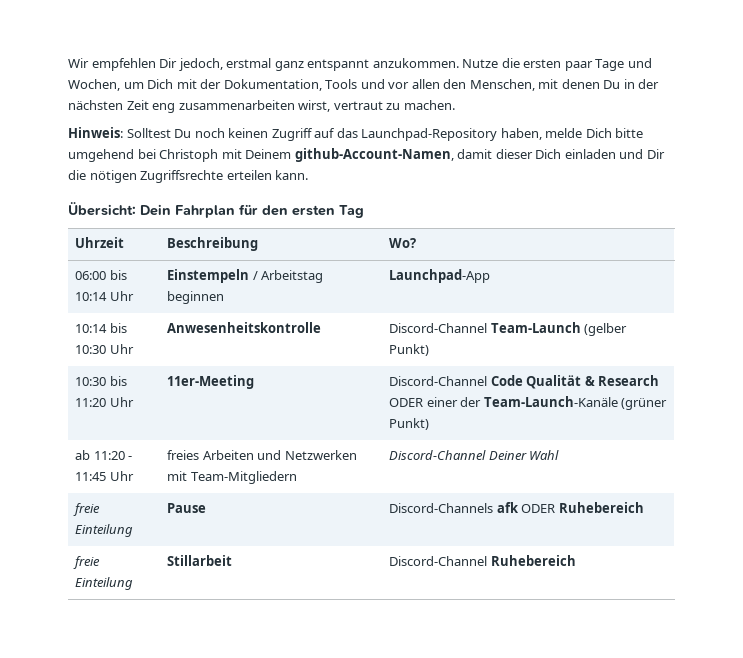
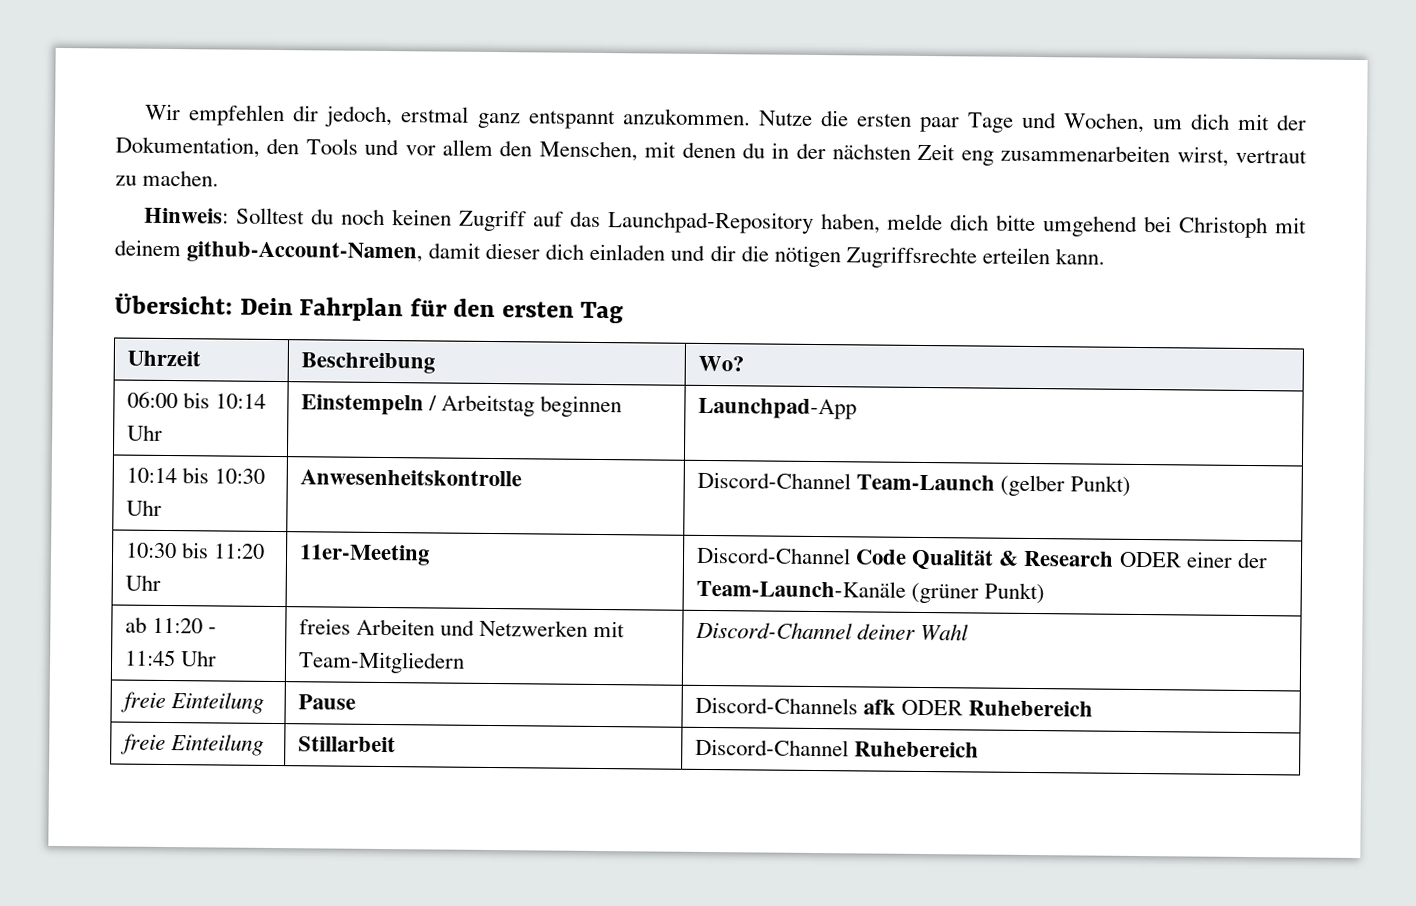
- Wir empfehlen Dir jedoch, erstmal ganz entspannt anzukommen.
+ Wir empfehlen dir jedoch, erstmal ganz entspannt anzukommen.
- Nutze die ersten paar Tage und Wochen, um Dich mit der Dokumentation, Tools und vor allen den Menschen, mit denen Du in der nächsten Zeit eng zusammenarbeiten wirst, vertraut zu machen.
+ Nutze die ersten paar Tage und Wochen, um dich mit der Dokumentation, den Tools und vor allem den Menschen, mit denen du in der nächsten Zeit eng zusammenarbeiten wirst, vertraut zu machen.
- Hinweis: Solltest Du noch keinen Zugriff auf das Launchpad-Repository haben, melde Dich bitte umgehend bei Christoph mit Deinem github-Account-Namen, damit dieser Dich einladen und Dir die nötigen Zugriffsrechte erteilen kann.
+ Hinweis: Solltest du noch keinen Zugriff auf das Launchpad-Repository haben, melde dich bitte umgehend bei Christoph mit deinem github-Account-Namen, damit dieser dich einladen und dir die nötigen Zugriffsrechte erteilen kann.
- ab 11:20 - 11:45 Uhr | freies Arbeiten und Netzwerken mit Team-Mitgliedern | Discord-Channel Deiner Wahl
+ ab 11:20 - 11:45 Uhr | freies Arbeiten und Netzwerken mit Team-Mitgliedern | Discord-Channel deiner Wahl

